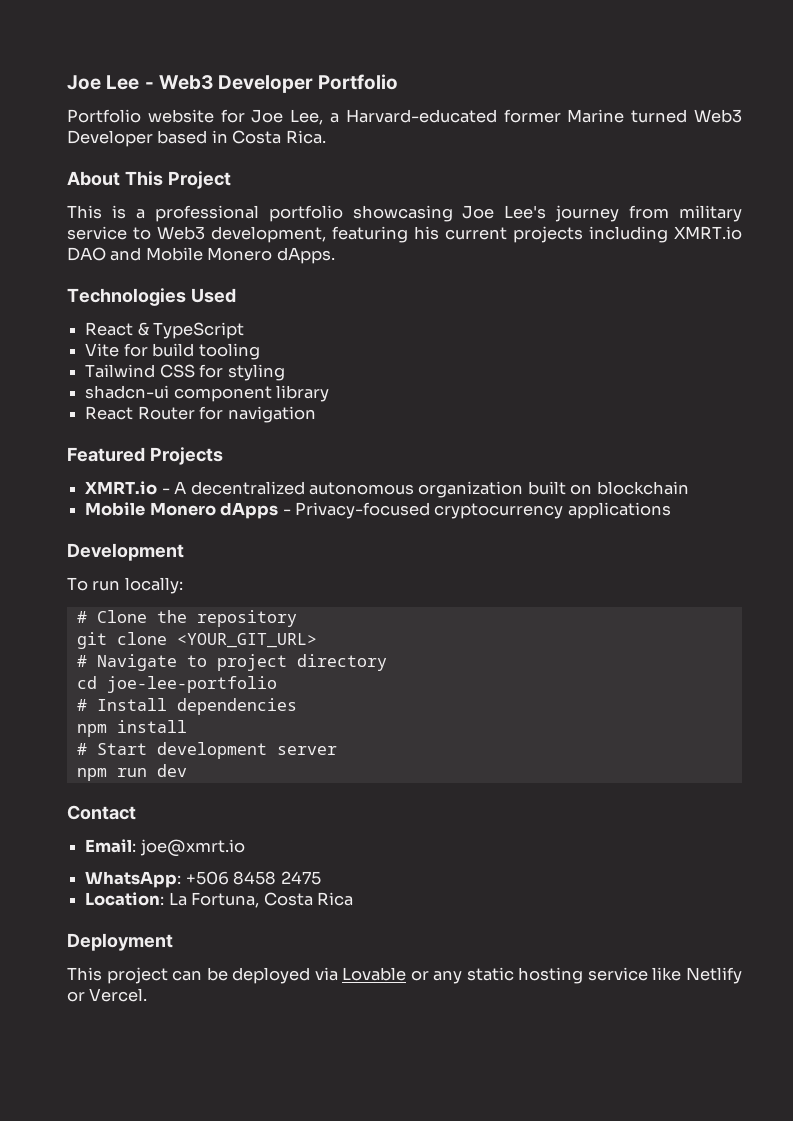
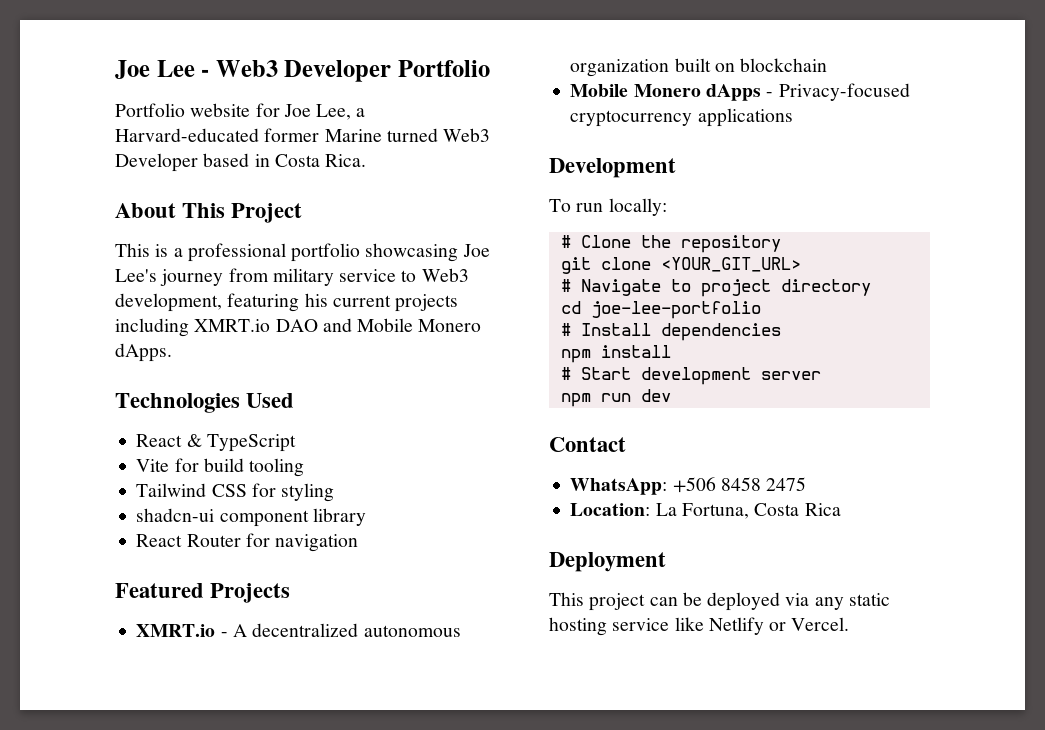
- Email: joe@xmrt.io
- This project can be deployed via Lovable or any static hosting service like Netlify or Vercel.
+ This project can be deployed via any static hosting service like Netlify or Vercel.

